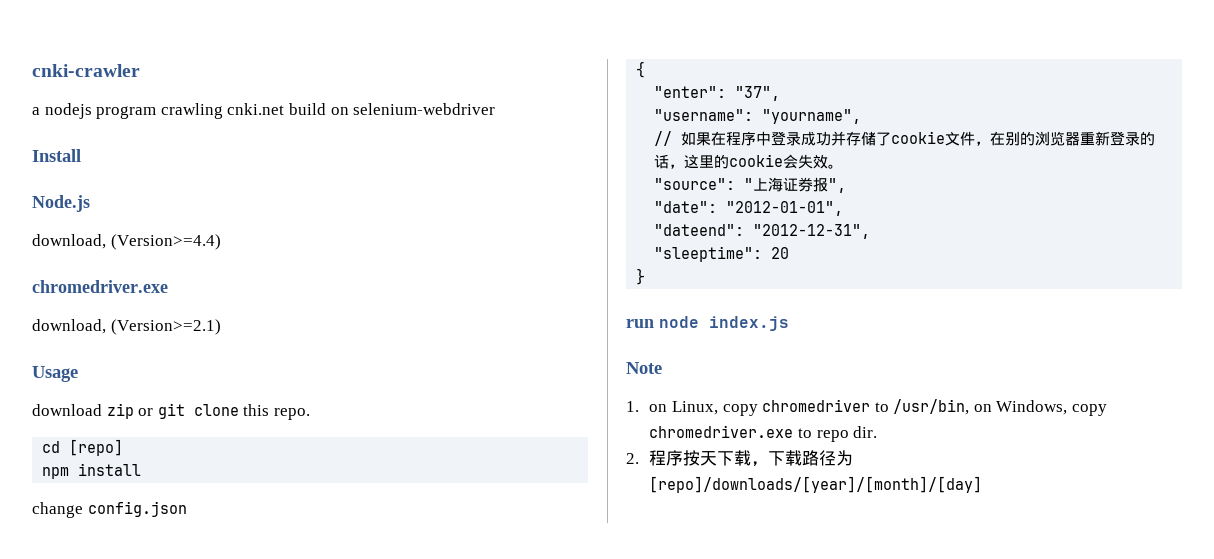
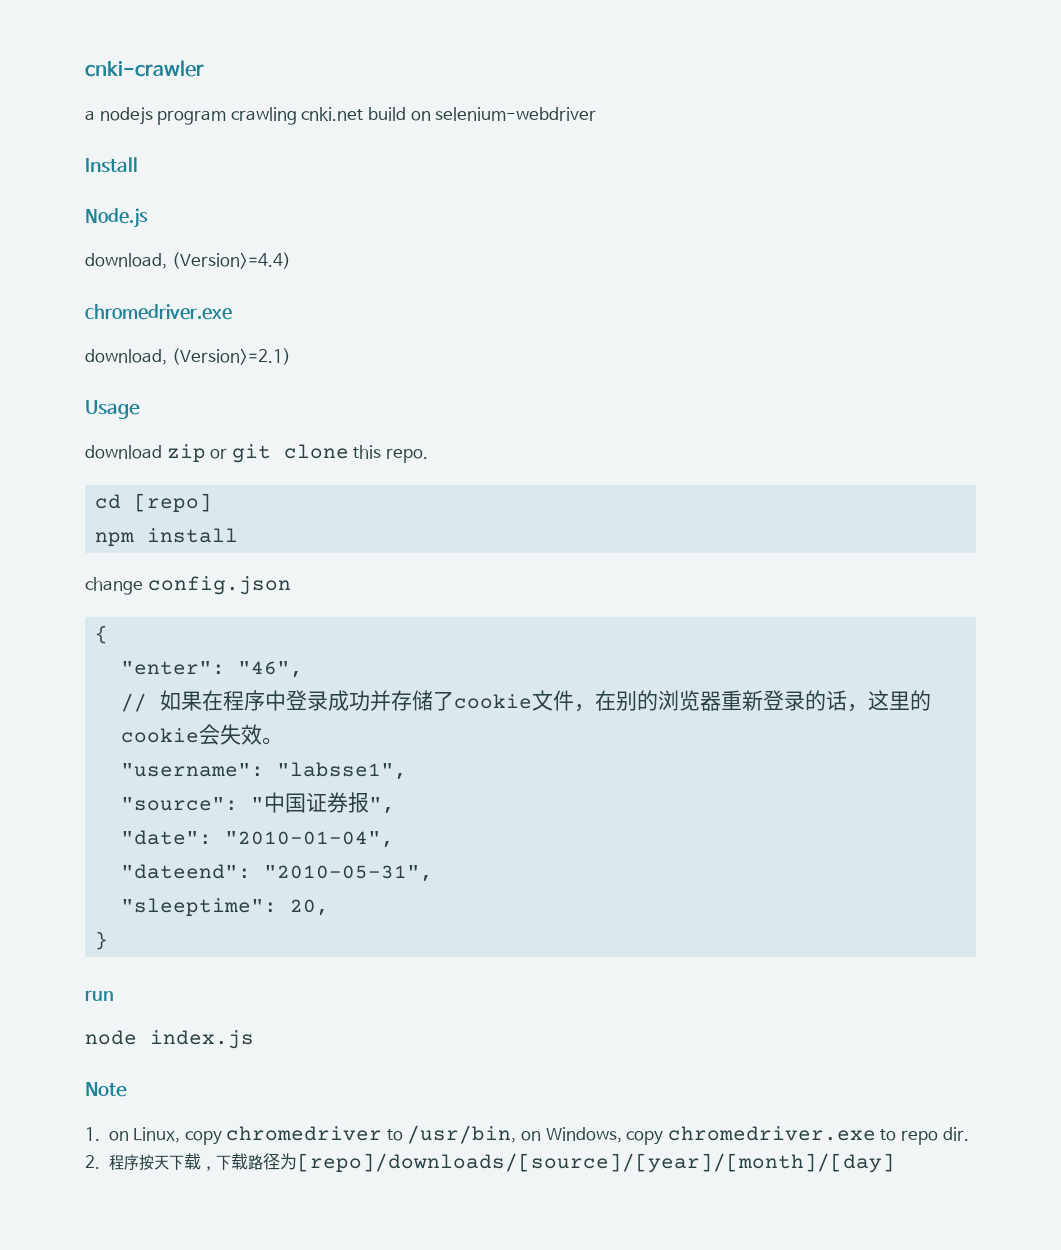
- "enter": "37",
- "username": "yourname",
+ "enter": "46",
+ "username": "labsse1",
- "source": "上海证券报",
+ "source": "中国证券报",
- "date": "2012-01-01",
+ "date": "2010-01-04",
- "dateend": "2012-12-31",
+ "dateend": "2010-05-31",
- "sleeptime": 20
+ "sleeptime": 20,
- run node index.js
+ run
+ node index.js
- 2.程序按天下载，下载路径为[repo]/downloads/[year]/[month]/[day]
+ 2.程序按天下载，下载路径为[repo]/downloads/[source]/[year]/[month]/[day]

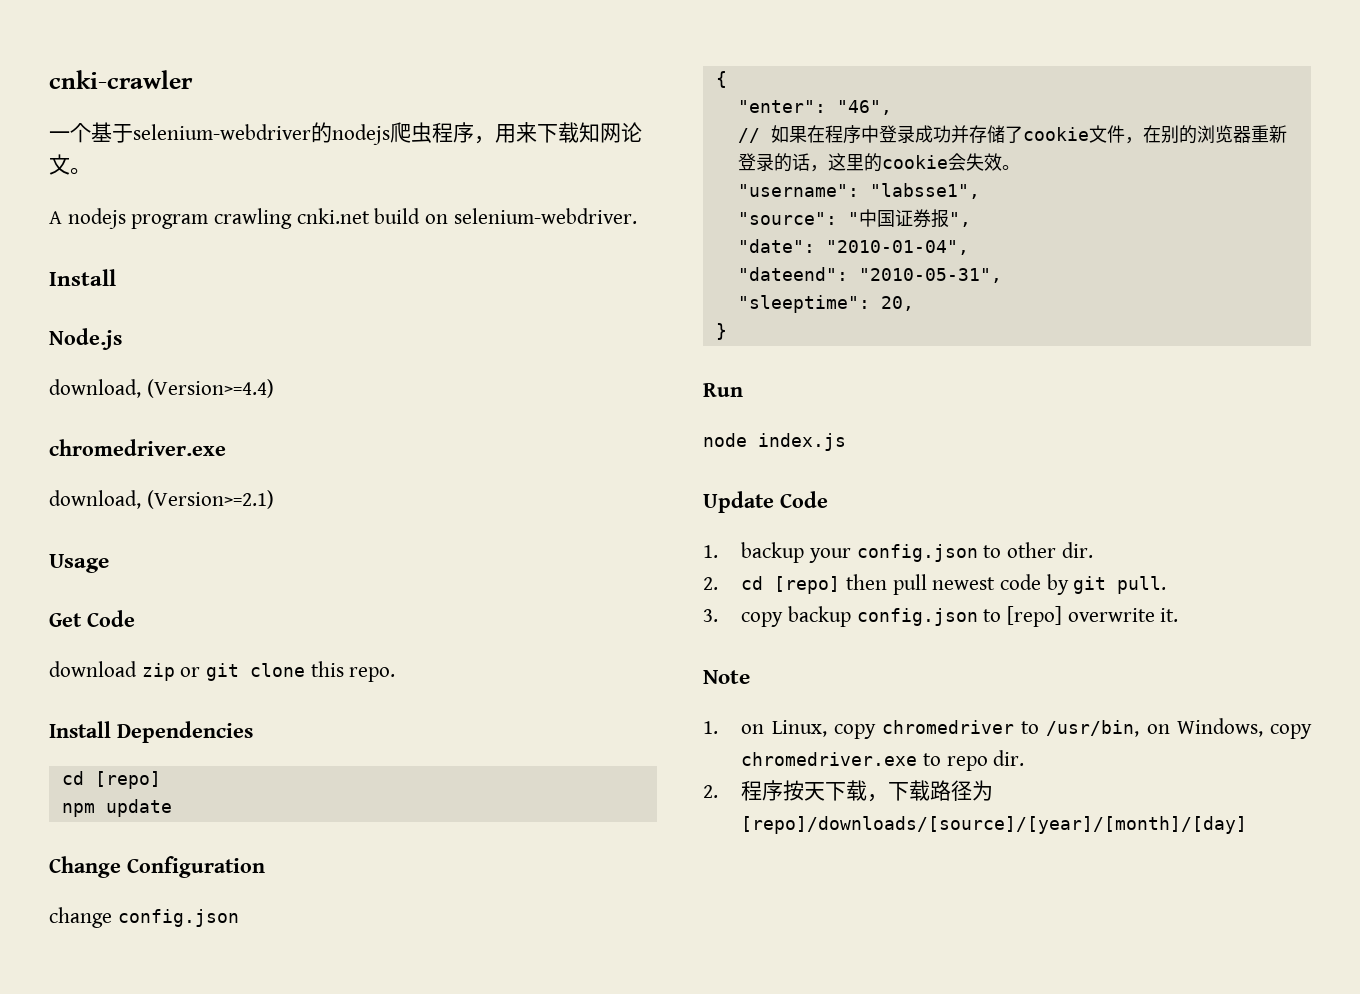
- a nodejs program crawling cnki.net build on selenium-webdriver
+ 一个基于selenium-webdriver的nodejs爬虫程序，用来下载知网论文。
+ A nodejs program crawling cnki.net build on selenium-webdriver.
+ Get Code
+ Install Dependencies
- npm install
+ npm update
+ Change Configuration
- run
+ Run
+ Update Code
+ 1. backup your config.json to other dir.
+ 2. cd [repo] then pull newest code by git pull.
+ 3. copy backup config.json to [repo] overwrite it.

